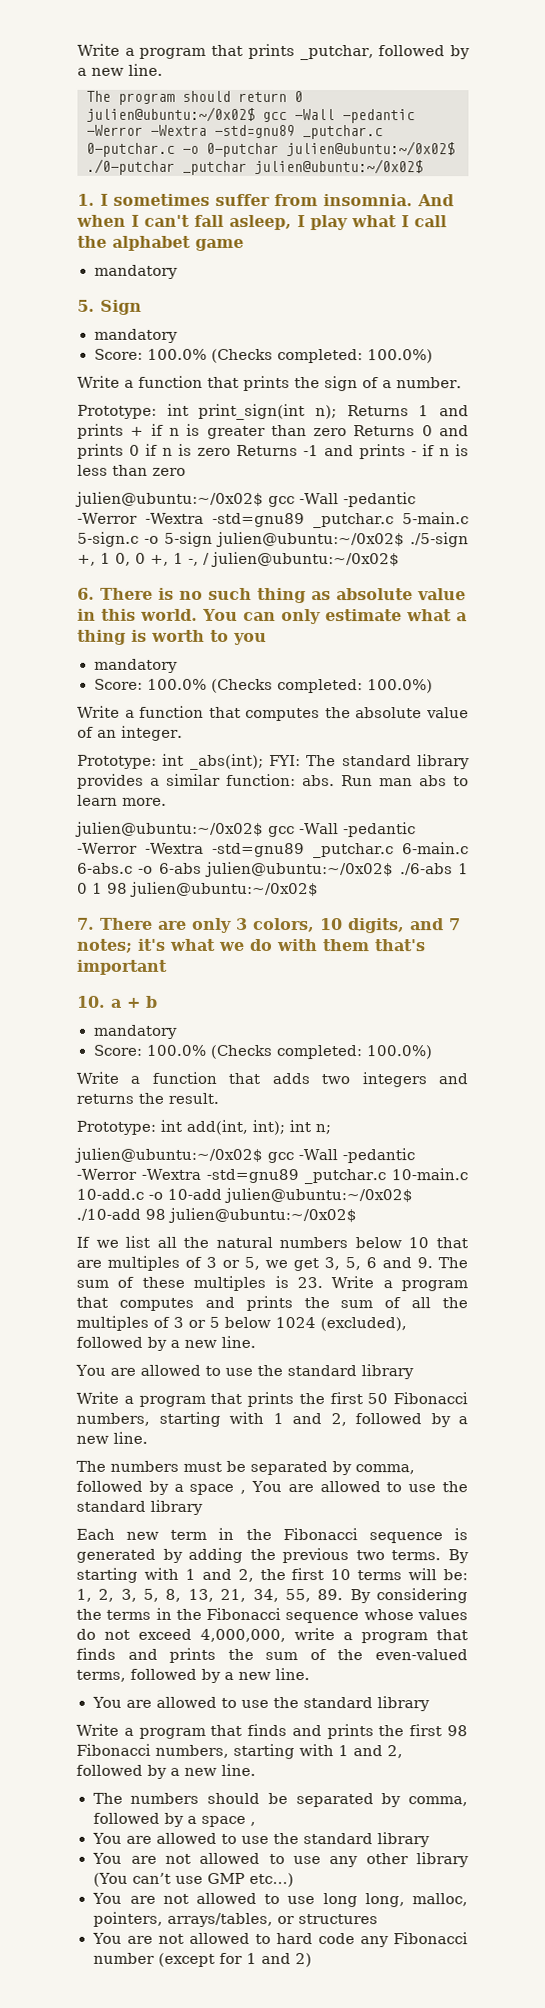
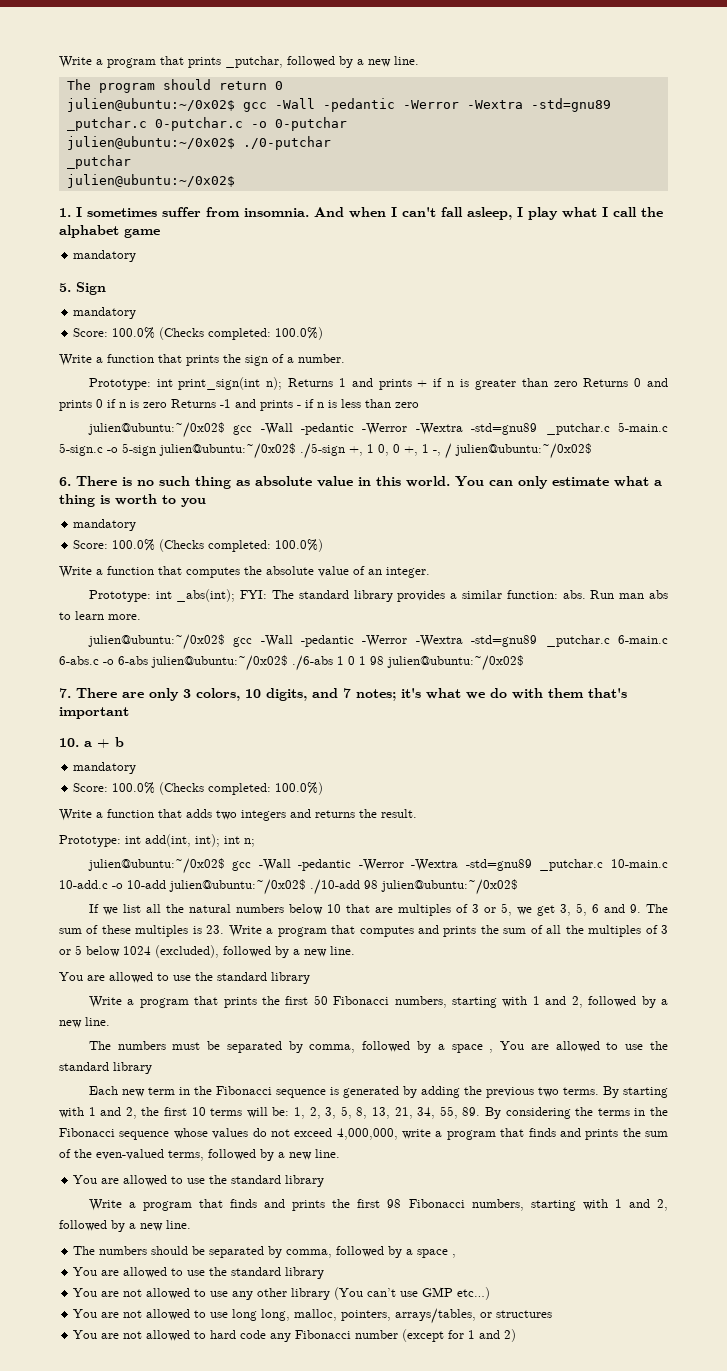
- julien@ubuntu:~/0x02$ gcc -Wall -pedantic -Werror -Wextra -std=gnu89 _putchar.c 0-putchar.c -o 0-putchar julien@ubuntu:~/0x02$ ./0-putchar _putchar julien@ubuntu:~/0x02$
+ julien@ubuntu:~/0x02$ gcc -Wall -pedantic -Werror -Wextra -std=gnu89 _putchar.c 0-putchar.c -o 0-putchar
+ julien@ubuntu:~/0x02$ ./0-putchar
+ _putchar
+ julien@ubuntu:~/0x02$

